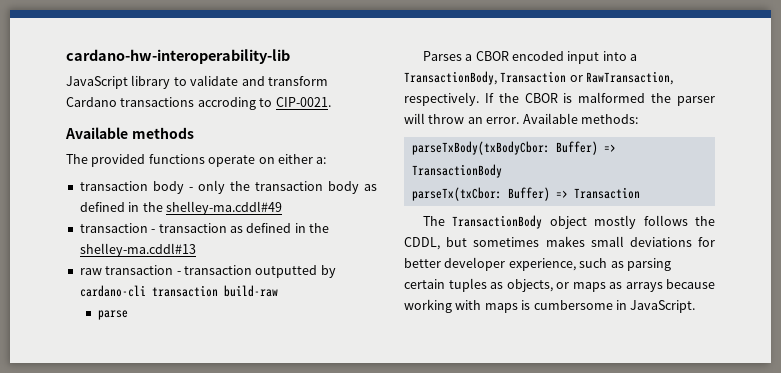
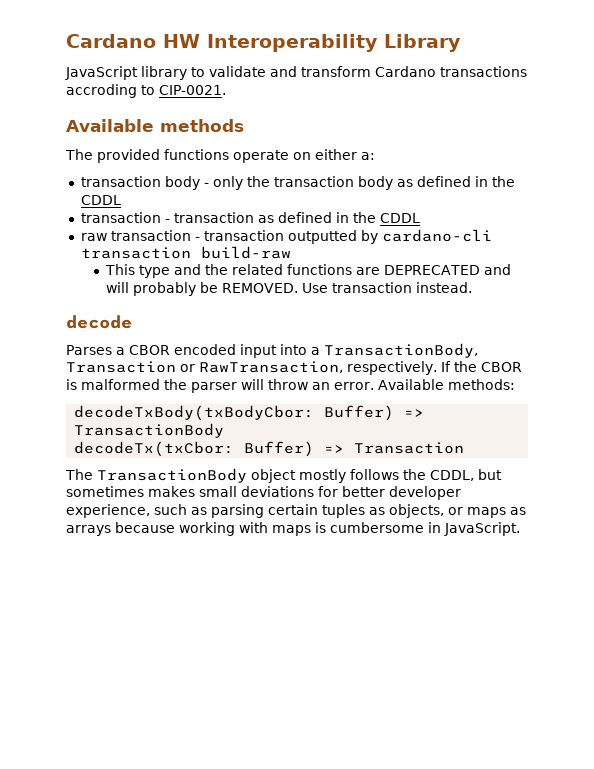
- cardano-hw-interoperability-lib
+ Cardano HW Interoperability Library
- transaction body - only the transaction body as defined in the shelley-ma.cddl#49
+ transaction body - only the transaction body as defined in the CDDL
- transaction - transaction as defined in the shelley-ma.cddl#13
+ transaction - transaction as defined in the CDDL
- parse
+ This type and the related functions are DEPRECATED and will probably be REMOVED. Use transaction instead.
+ decode
- parseTxBody(txBodyCbor: Buffer) => TransactionBody
+ decodeTxBody(txBodyCbor: Buffer) => TransactionBody
- parseTx(txCbor: Buffer) => Transaction
+ decodeTx(txCbor: Buffer) => Transaction

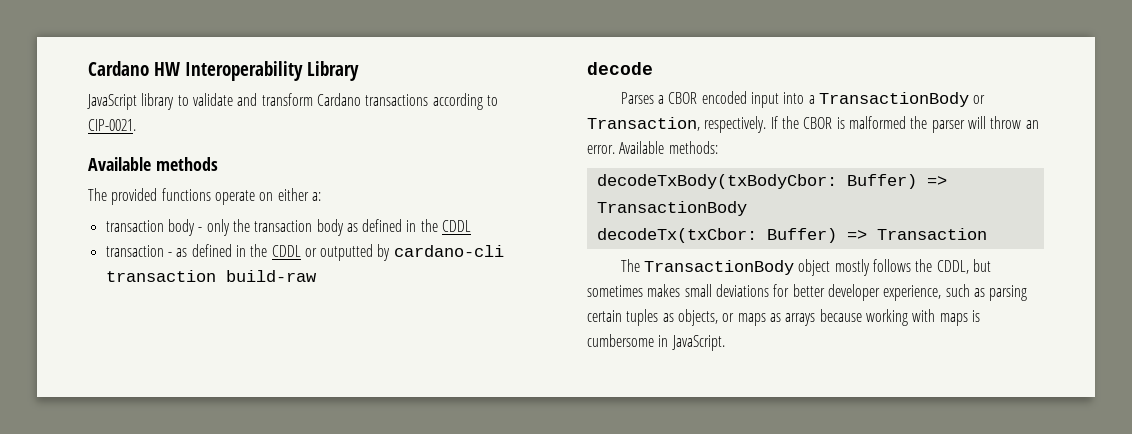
- JavaScript library to validate and transform Cardano transactions accroding to CIP-0021.
+ JavaScript library to validate and transform Cardano transactions according to CIP-0021.
- transaction - transaction as defined in the CDDL
- raw transaction - transaction outputted by cardano-cli transaction build-raw
+ transaction - as defined in the CDDL or outputted by cardano-cli transaction build-raw
- This type and the related functions are DEPRECATED and will probably be REMOVED. Use transaction instead.
- Parses a CBOR encoded input into a TransactionBody, Transaction or RawTransaction, respectively.
+ Parses a CBOR encoded input into a TransactionBody or Transaction, respectively.

